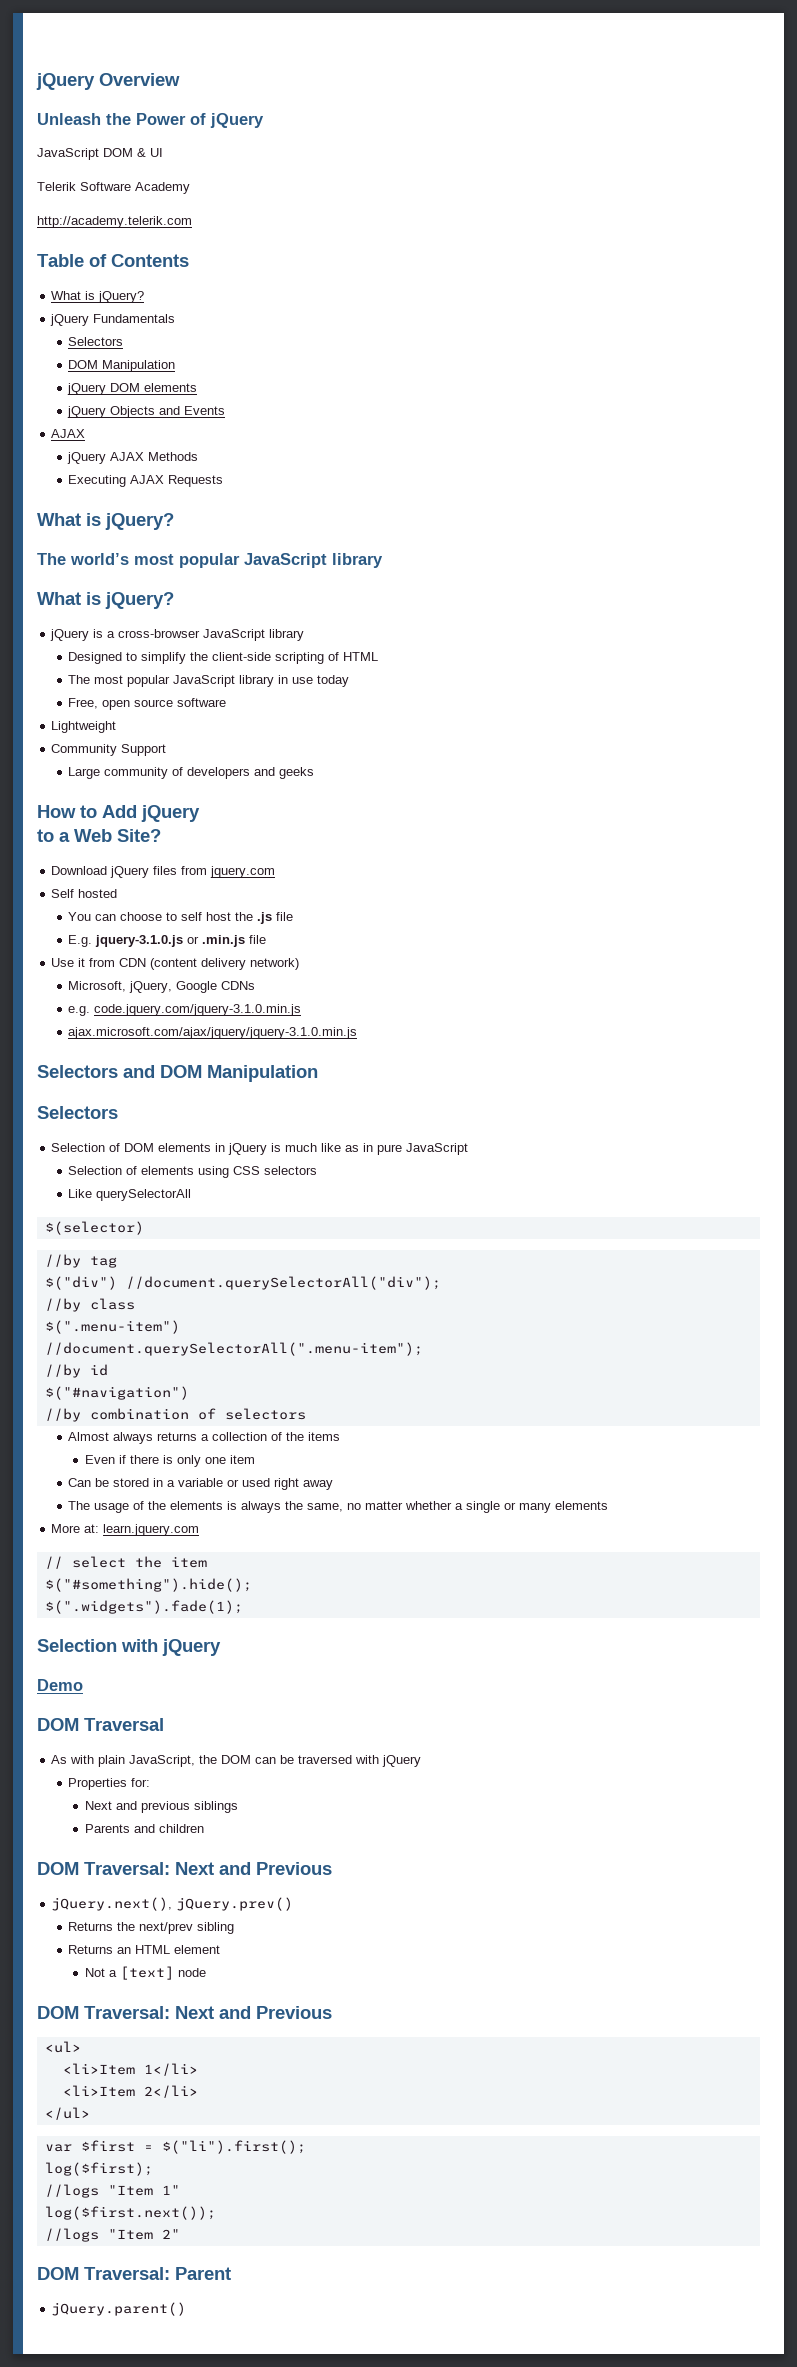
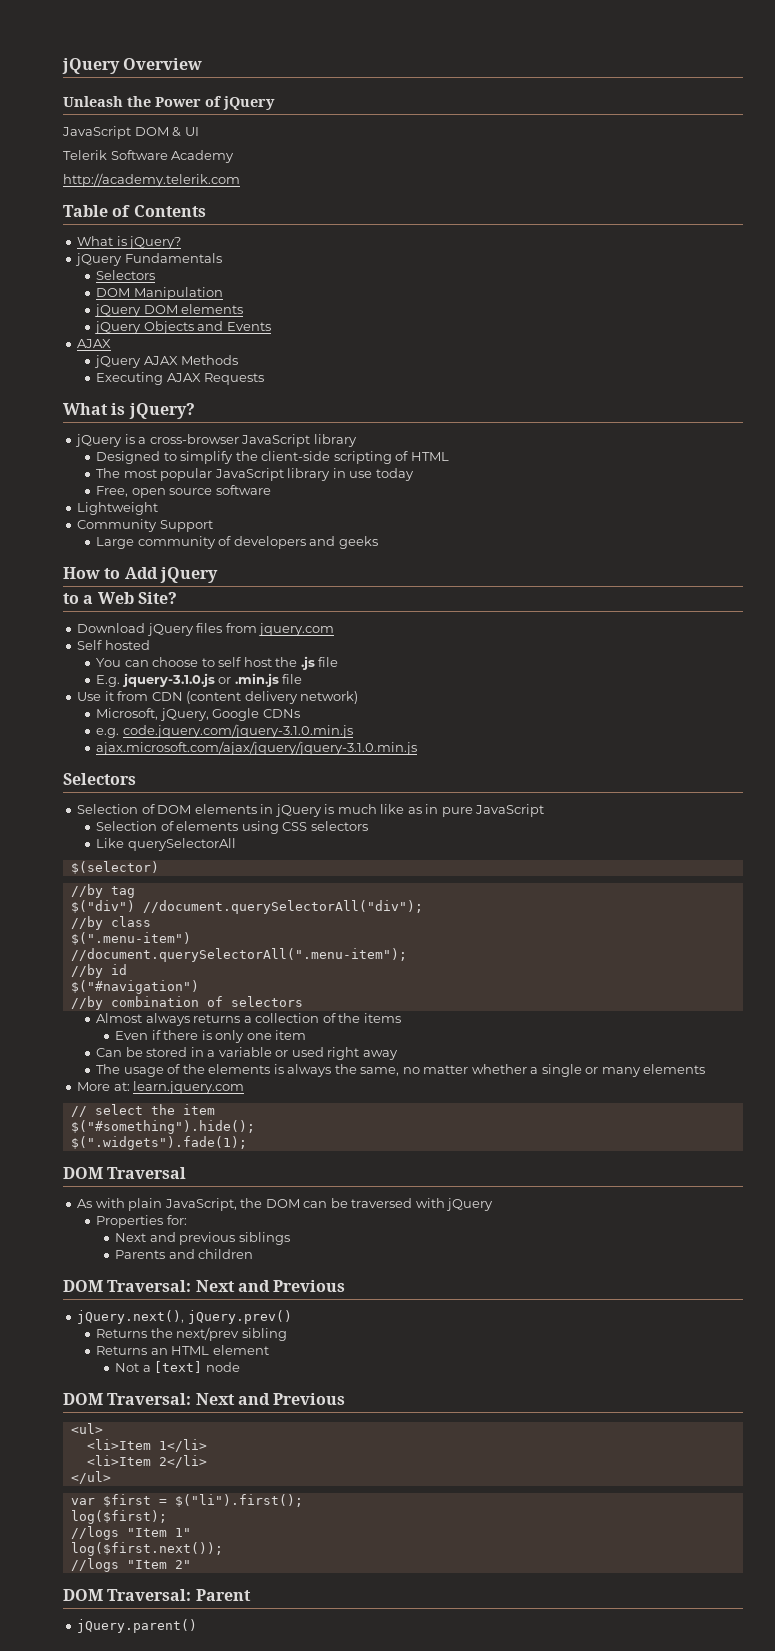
- The world’s most popular JavaScript library
- What is jQuery?
- Selectors and DOM Manipulation
- Selection with jQuery
- Demo

